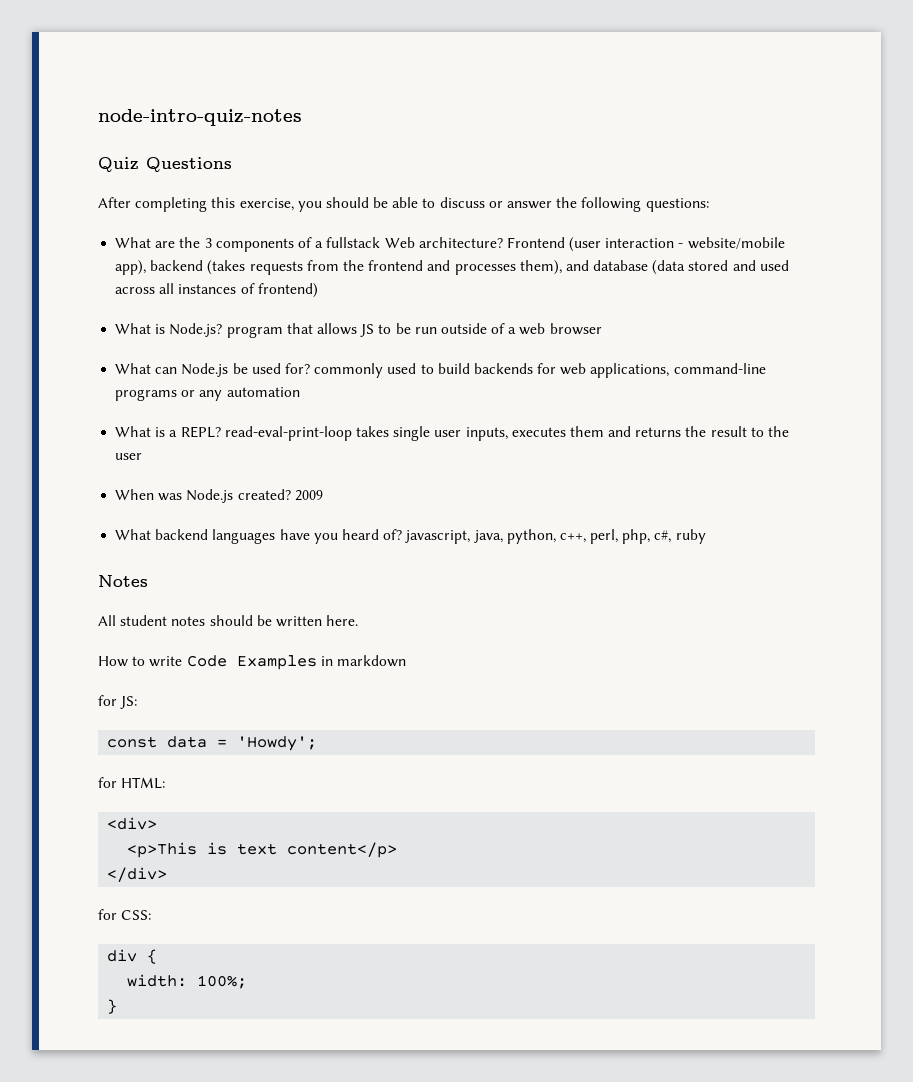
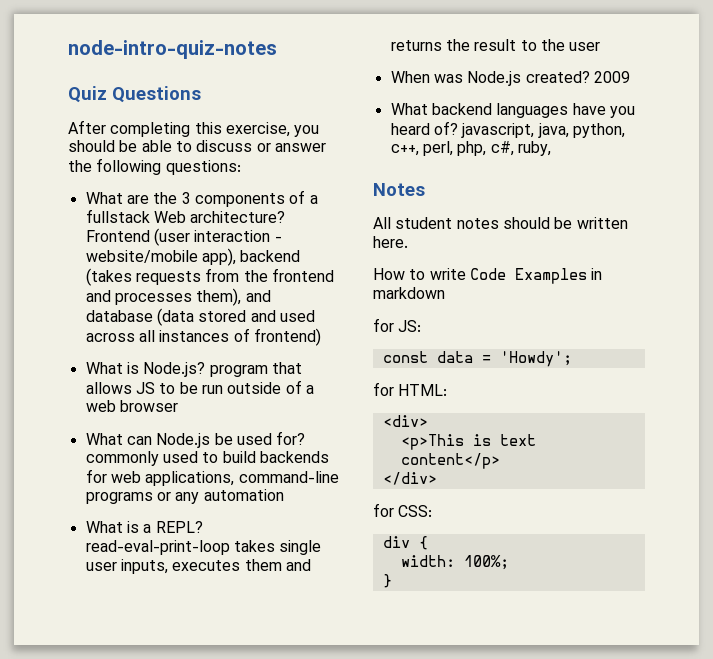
- What backend languages have you heard of? javascript, java, python, c++, perl, php, c#, ruby
+ What backend languages have you heard of? javascript, java, python, c++, perl, php, c#, ruby,

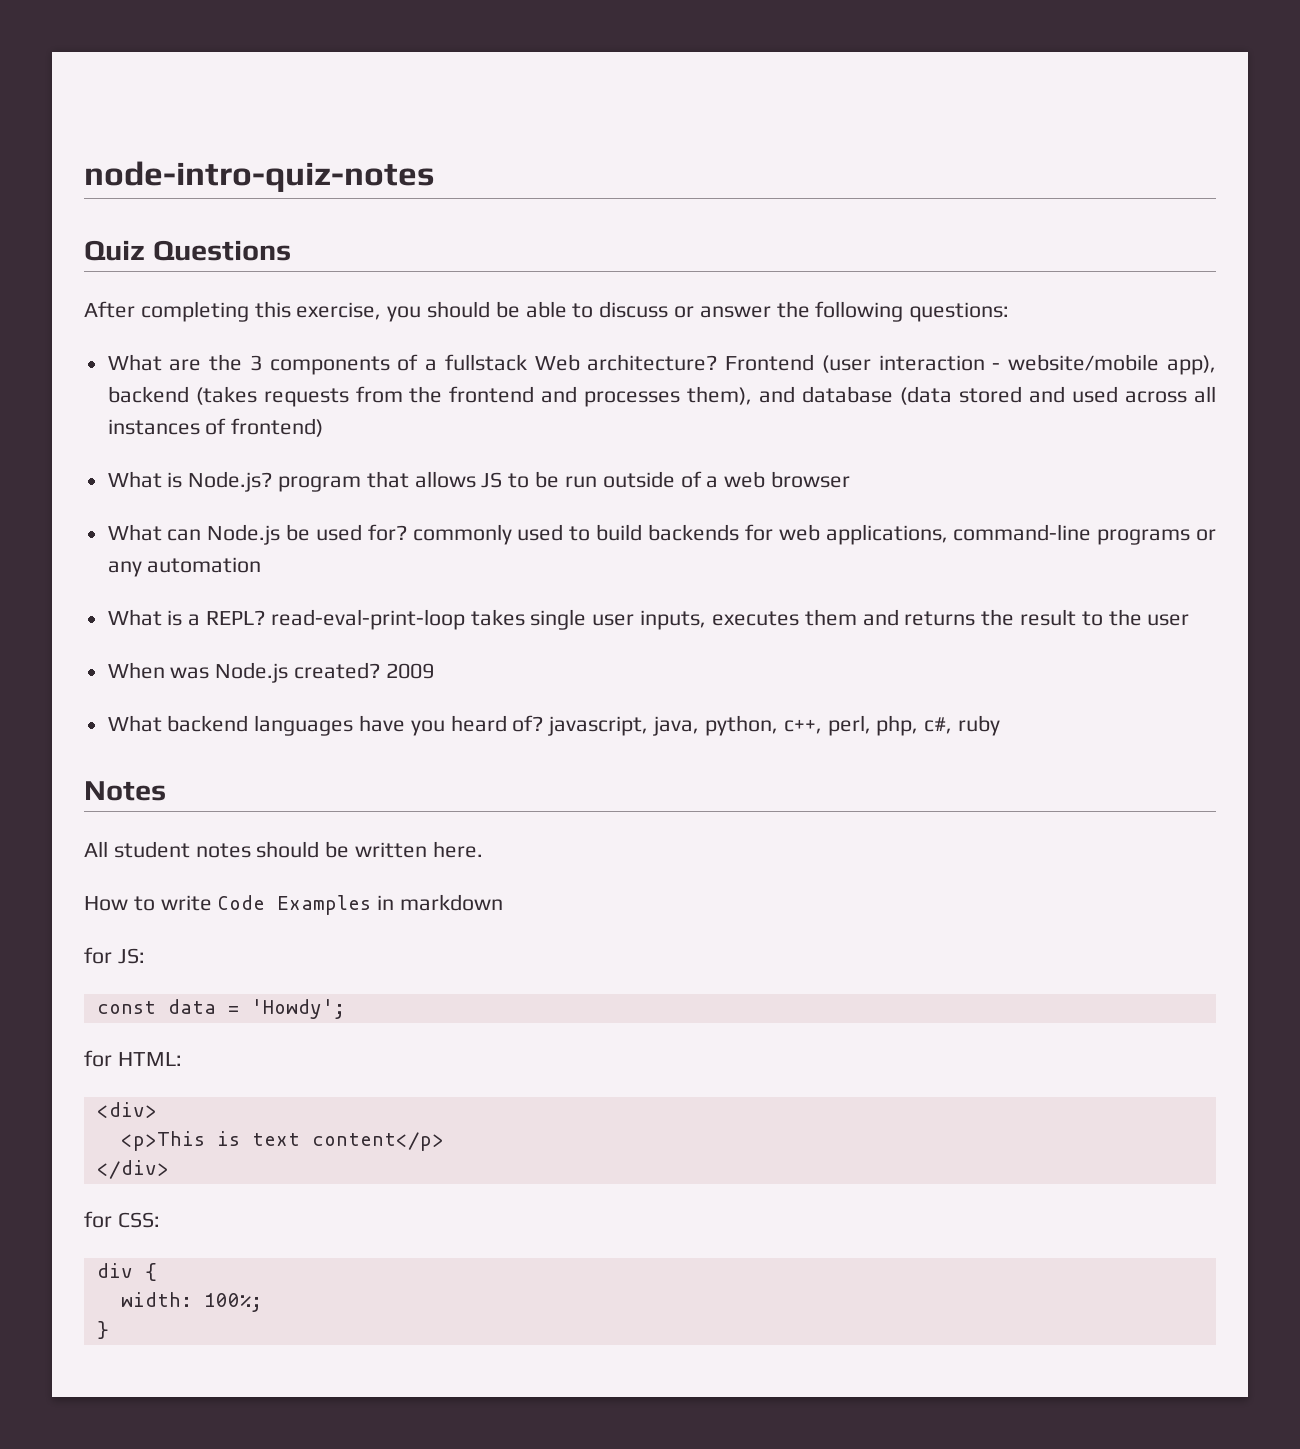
- What backend languages have you heard of? javascript, java, python, c++, perl, php, c#, ruby,
+ What backend languages have you heard of? javascript, java, python, c++, perl, php, c#, ruby

